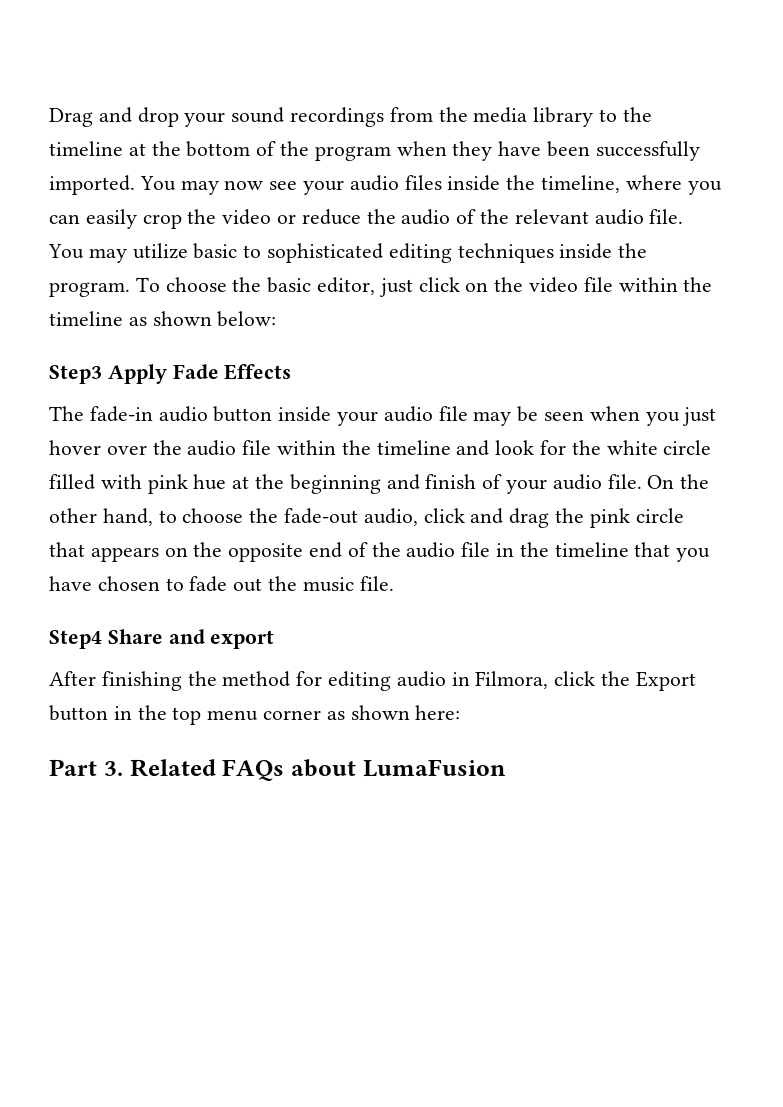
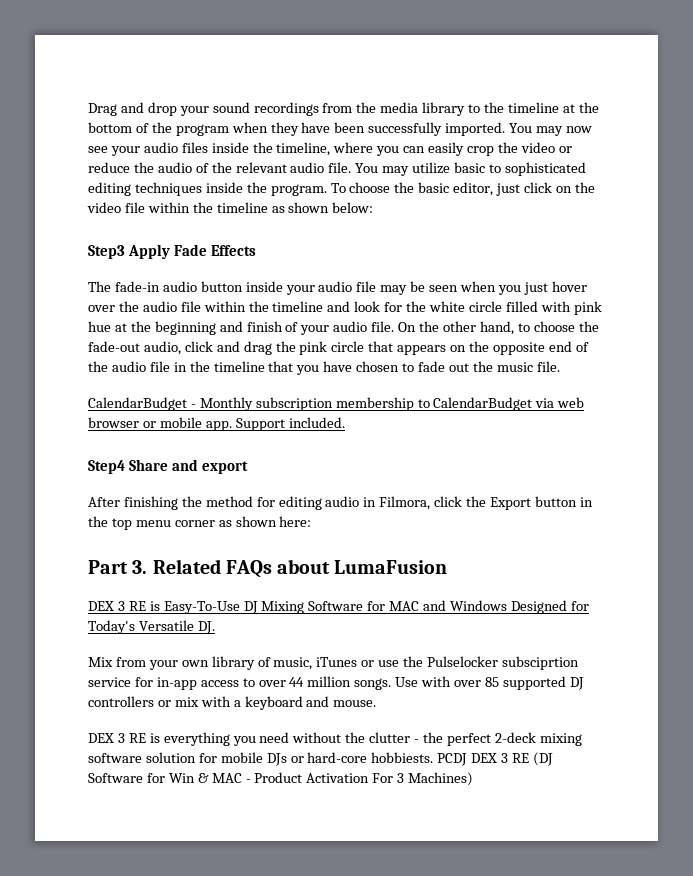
+ CalendarBudget - Monthly subscription membership to CalendarBudget via web browser or mobile app. Support included.
+ DEX 3 RE is Easy-To-Use DJ Mixing Software for MAC and Windows Designed for Today's Versatile DJ.
+ Mix from your own library of music, iTunes or use the Pulselocker subsciprtion service for in-app access to over 44 million songs. Use with over 85 supported DJ controllers or mix with a keyboard and mouse.
+ DEX 3 RE is everything you need without the clutter - the perfect 2-deck mixing software solution for mobile DJs or hard-core hobbiests. PCDJ DEX 3 RE (DJ Software for Win & MAC - Product Activation For 3 Machines)

